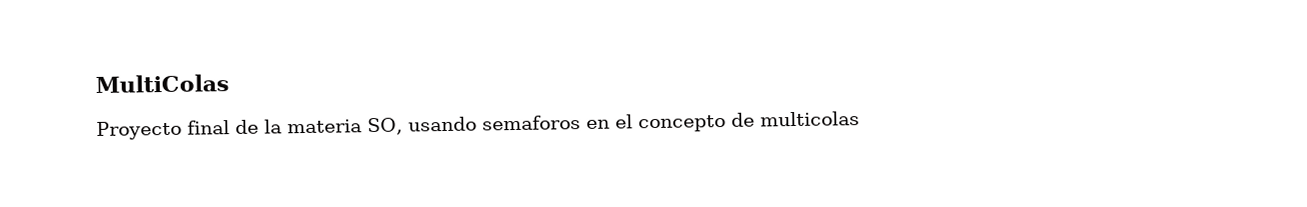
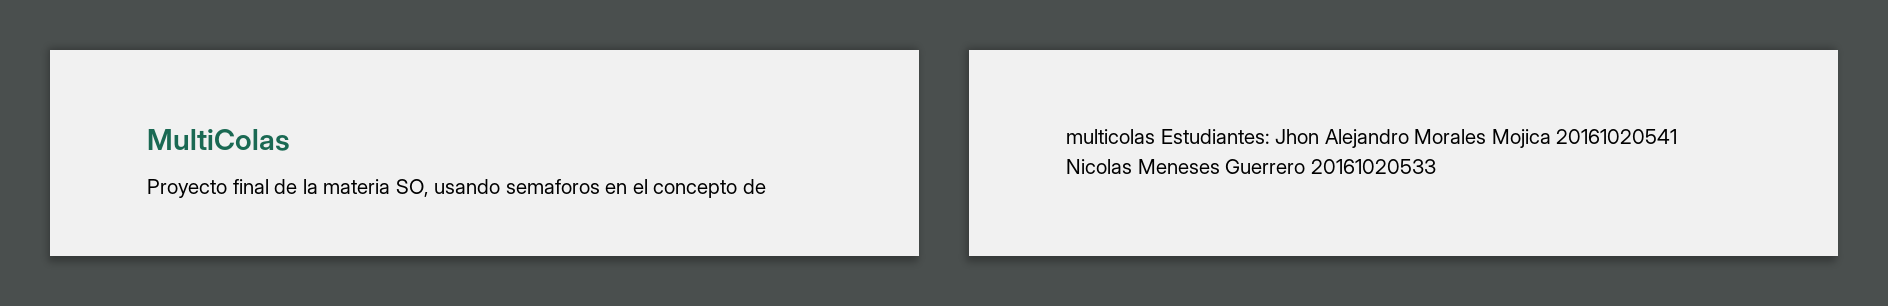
- Proyecto final de la materia SO, usando semaforos en el concepto de multicolas
+ Proyecto final de la materia SO, usando semaforos en el concepto de multicolas Estudiantes: Jhon Alejandro Morales Mojica 20161020541 Nicolas Meneses Guerrero 20161020533

